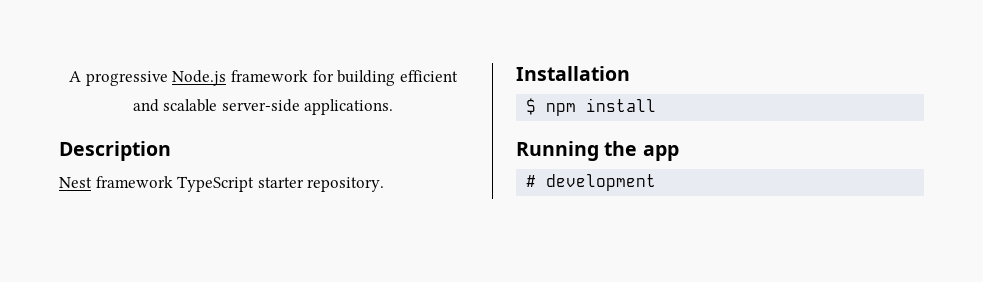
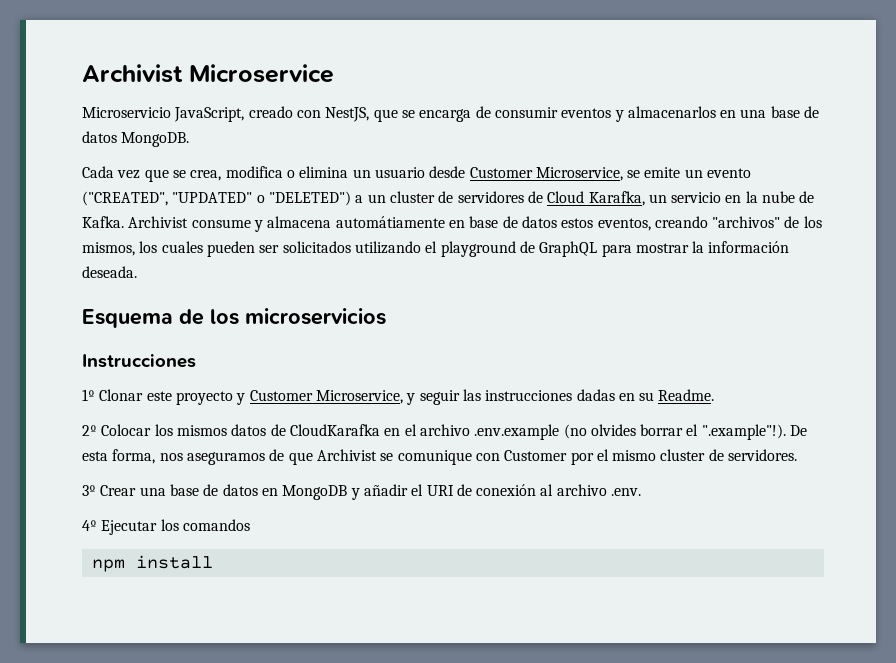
- A progressive Node.js framework for building efficient and scalable server-side applications.
- Description
- Nest framework TypeScript starter repository.
- Installation
- $ npm install
- Running the app
- # development
+ Archivist Microservice
+ Microservicio JavaScript, creado con NestJS, que se encarga de consumir eventos y almacenarlos en una base de datos MongoDB.
+ Cada vez que se crea, modifica o elimina un usuario desde Customer Microservice, se emite un evento ("CREATED", "UPDATED" o "DELETED") a un cluster de servidores de Cloud Karafka, un servicio en la nube de Kafka. Archivist consume y almacena automátiamente en base de datos estos eventos, creando "archivos" de los mismos, los cuales pueden ser solicitados utilizando el playground de GraphQL para mostrar la información deseada.
+ Esquema de los microservicios
+ Instrucciones
+ 1º Clonar este proyecto y Customer Microservice, y seguir las instrucciones dadas en su Readme.
+ 2º Colocar los mismos datos de CloudKarafka en el archivo .env.example (no olvides borrar el ".example"!). De esta forma, nos aseguramos de que Archivist se comunique con Customer por el mismo cluster de servidores.
+ 3º Crear una base de datos en MongoDB y añadir el URI de conexión al archivo .env.
+ 4º Ejecutar los comandos
+ npm install

